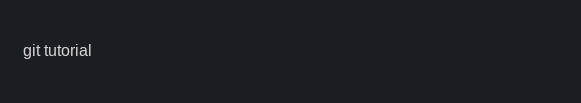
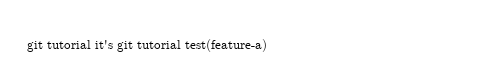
- git tutorial
+ git tutorial it's git tutorial test(feature-a)

